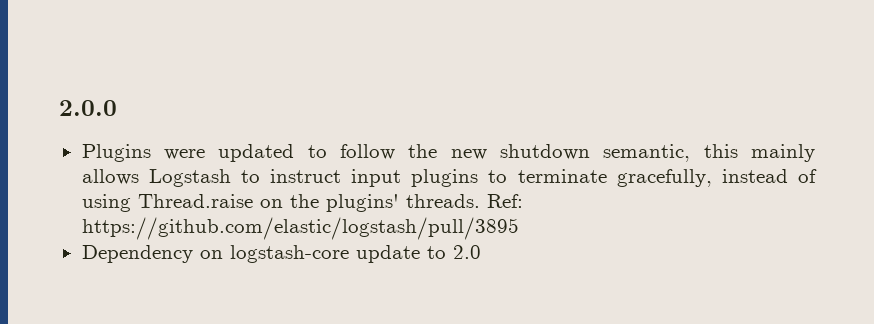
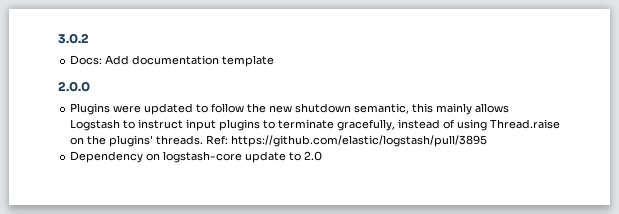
+ 3.0.2
+ Docs: Add documentation template

